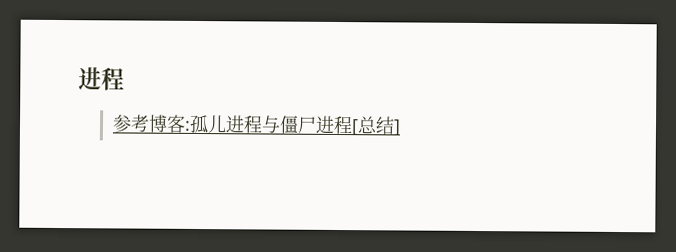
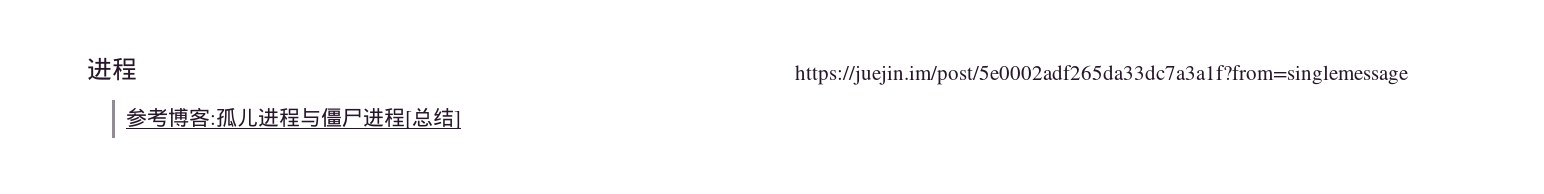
+ https://juejin.im/post/5e0002adf265da33dc7a3a1f?from=singlemessage

